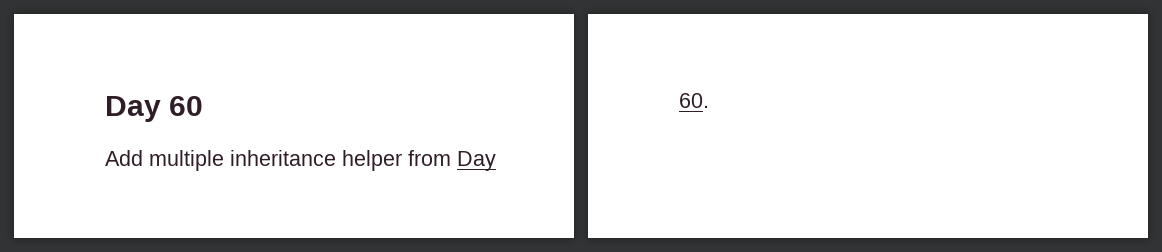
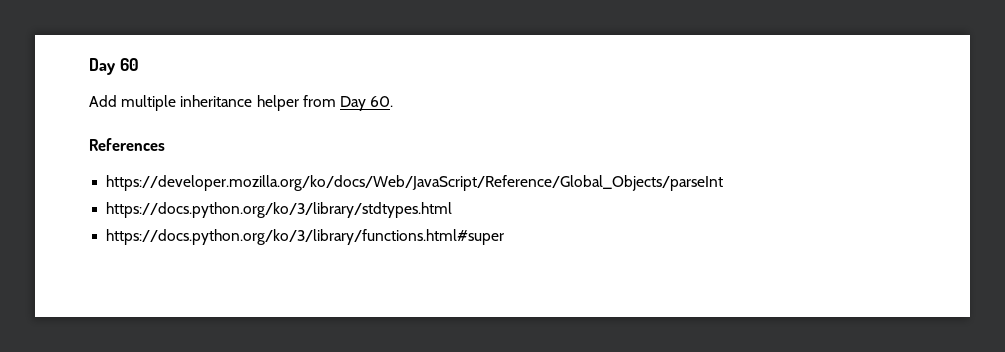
+ References
+ https://developer.mozilla.org/ko/docs/Web/JavaScript/Reference/Global_Objects/parseInt
+ https://docs.python.org/ko/3/library/stdtypes.html
+ https://docs.python.org/ko/3/library/functions.html#super

